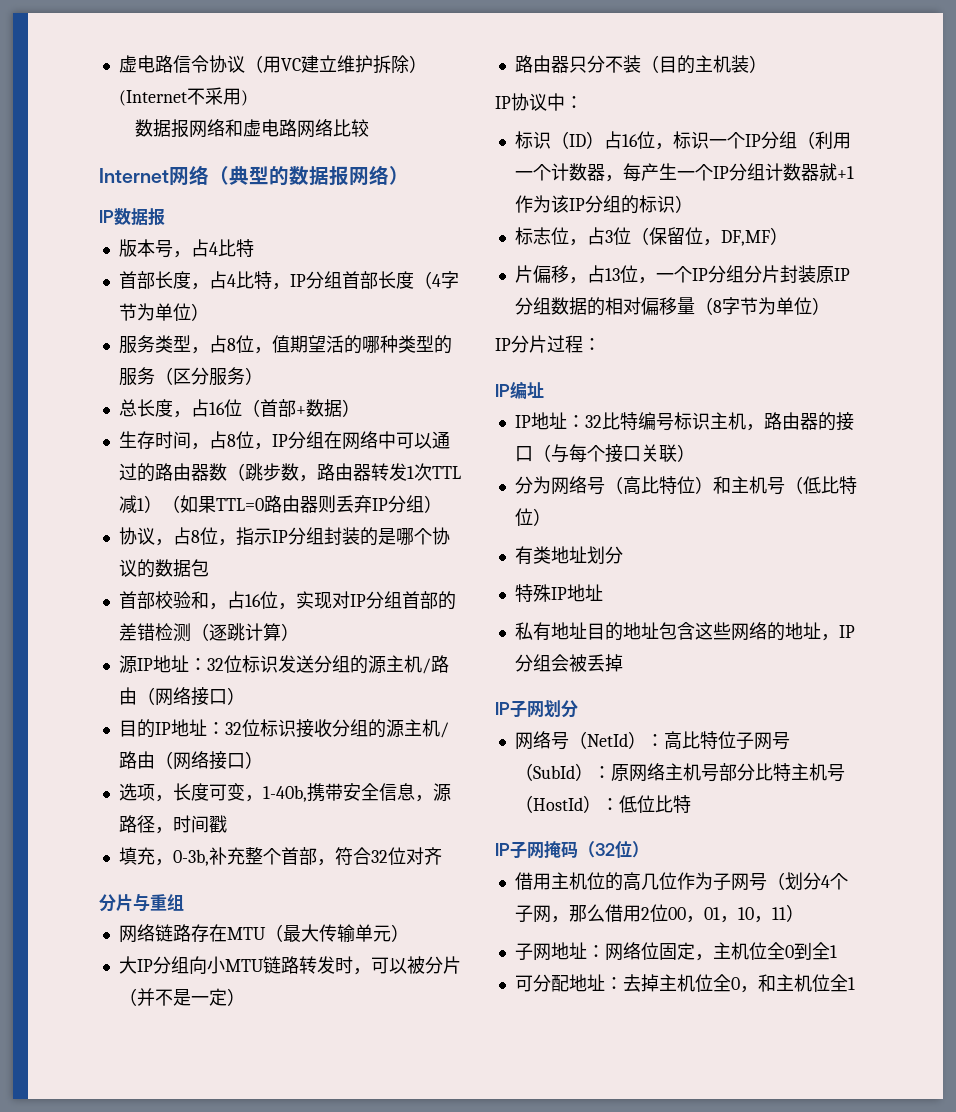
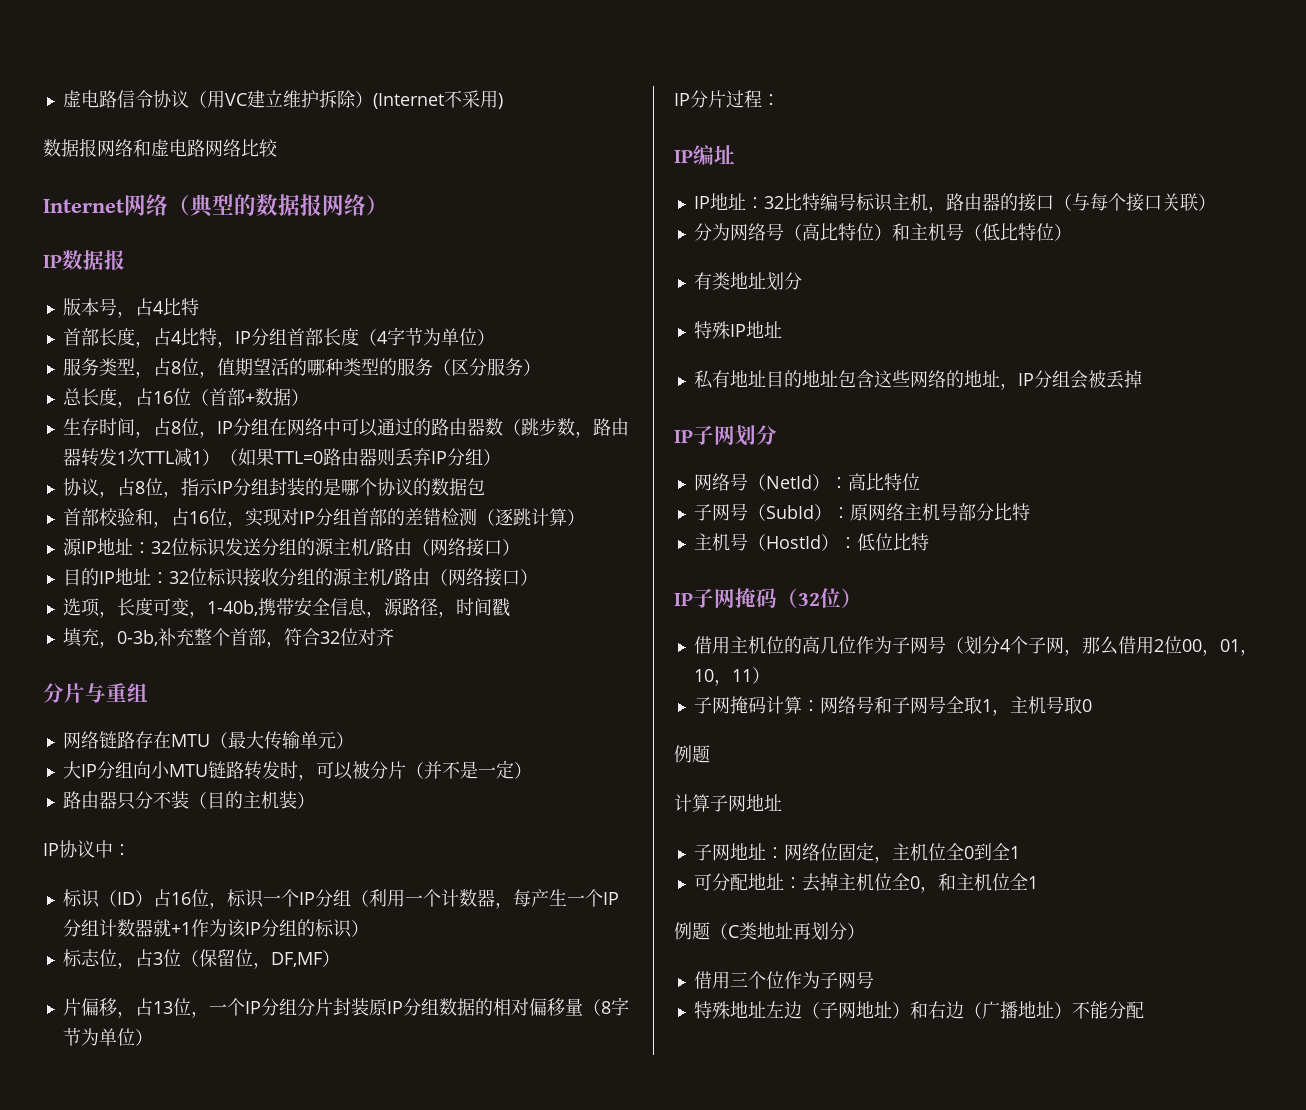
- 网络号（NetId）：高比特位子网号（SubId）：原网络主机号部分比特主机号（HostId）：低位比特
+ 网络号（NetId）：高比特位
+ 子网号（SubId）：原网络主机号部分比特
+ 主机号（HostId）：低位比特
+ 子网掩码计算：网络号和子网号全取1，主机号取0
+ 例题
+ 计算子网地址
+ 例题（C类地址再划分）
+ 借用三个位作为子网号
+ 特殊地址左边（子网地址）和右边（广播地址）不能分配

